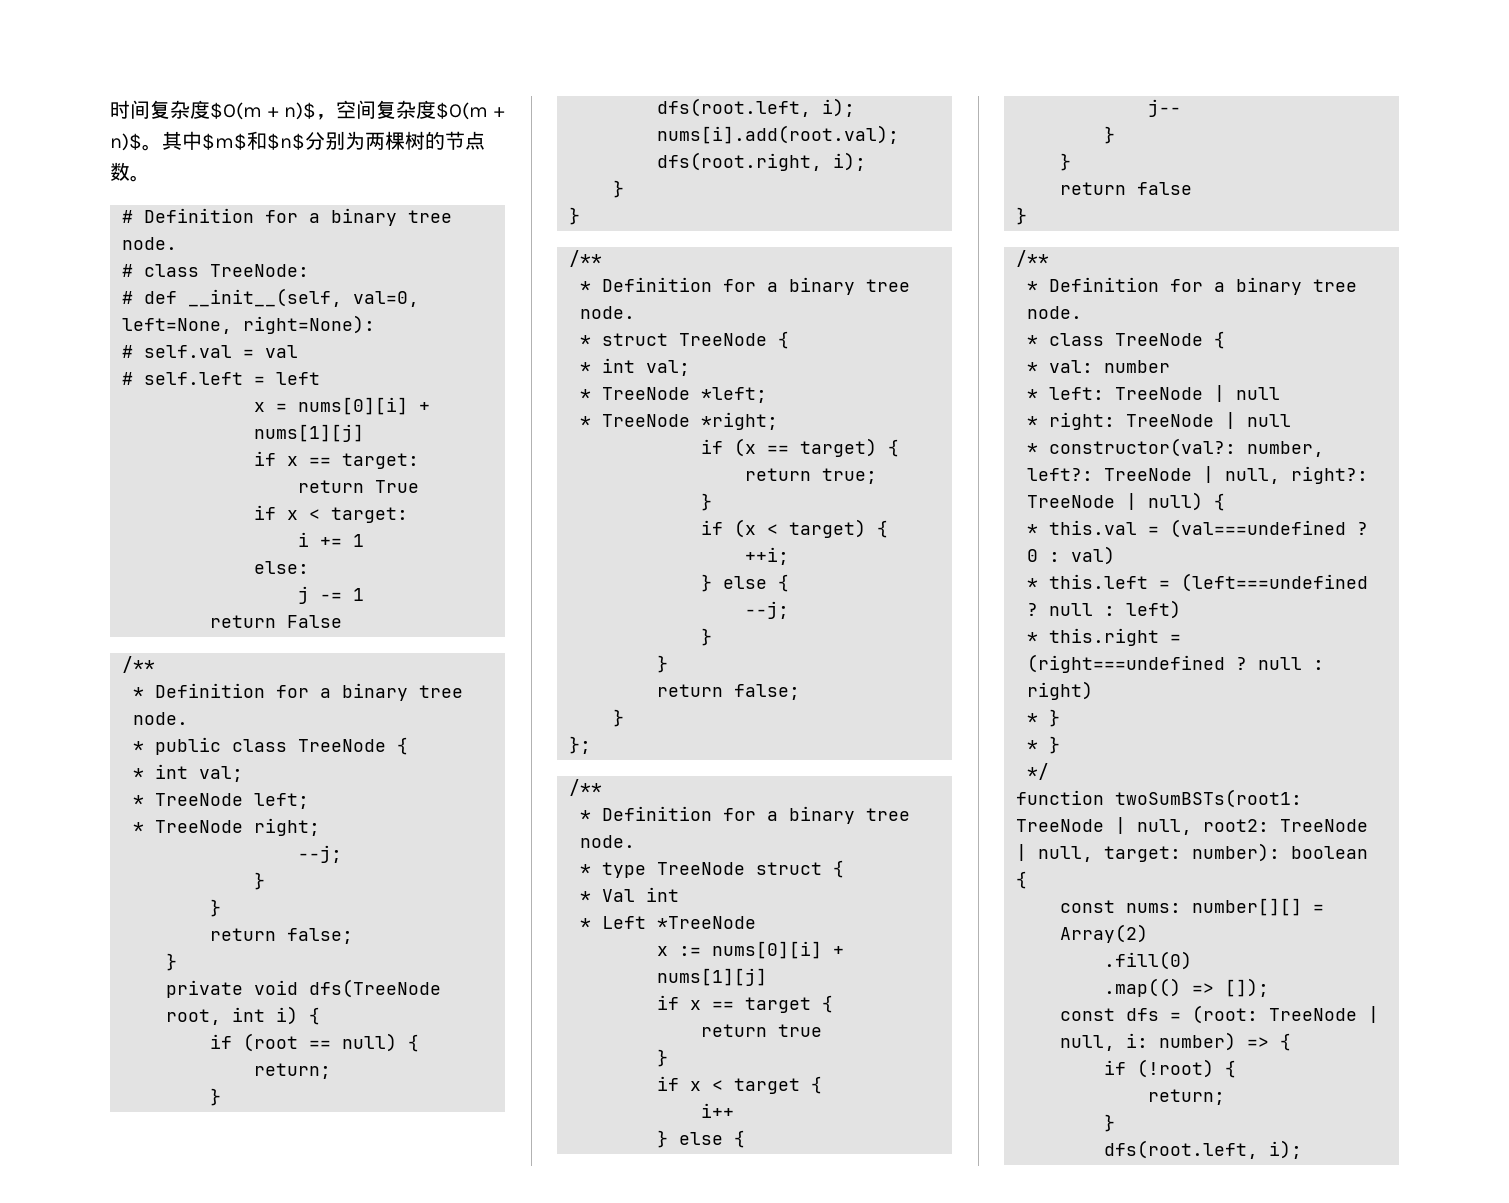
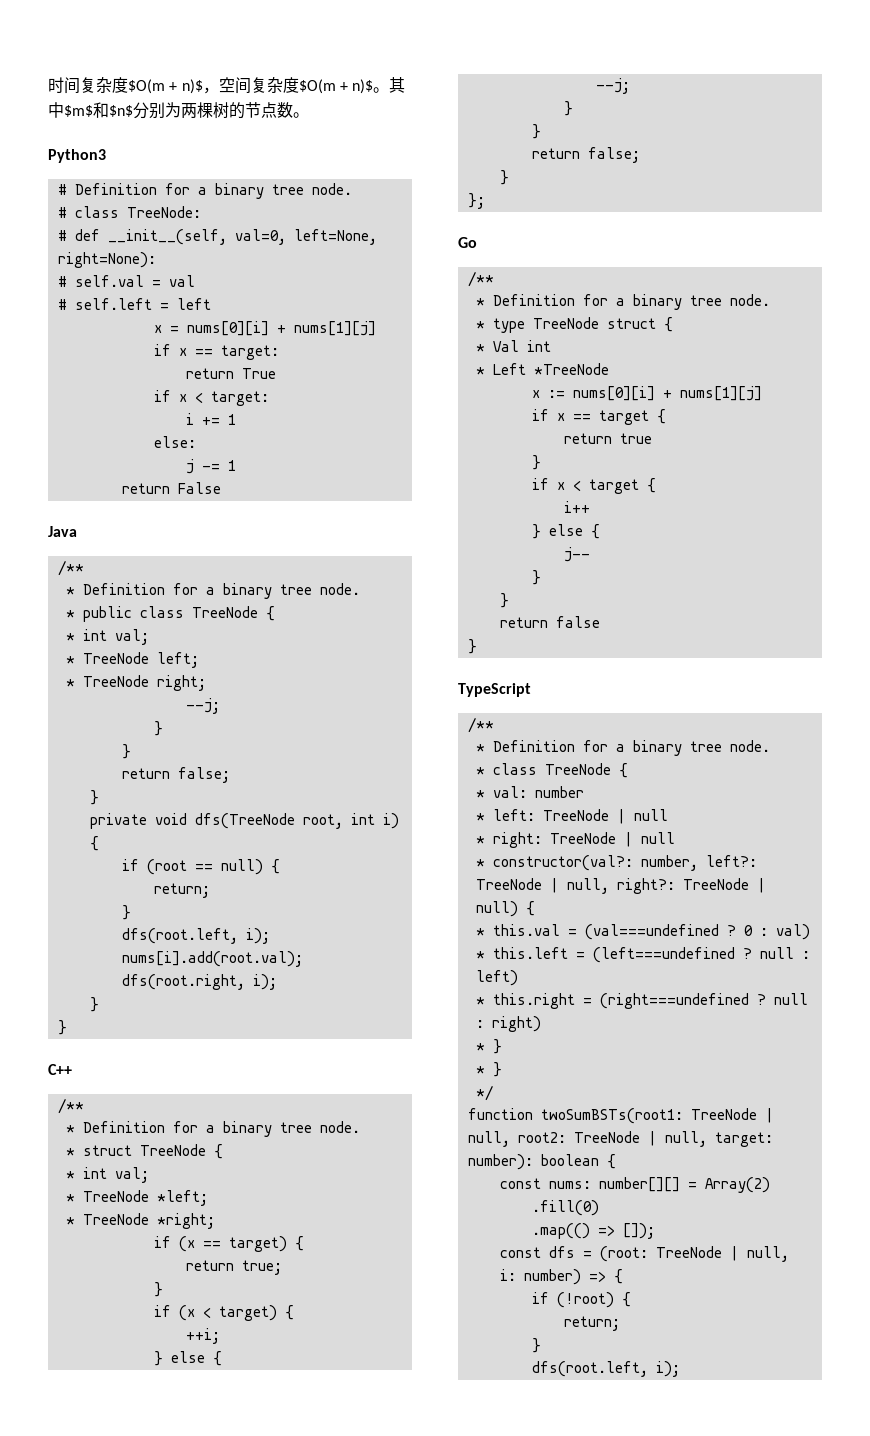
+ Python3
+ Java
+ C++
+ Go
+ TypeScript

